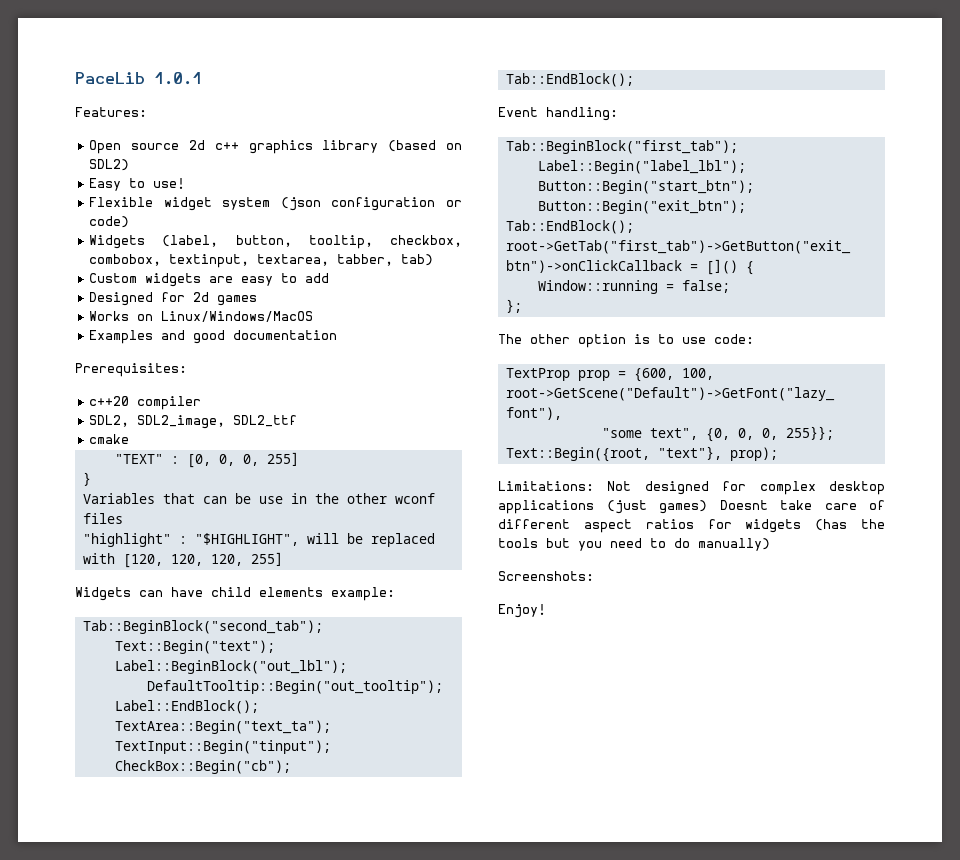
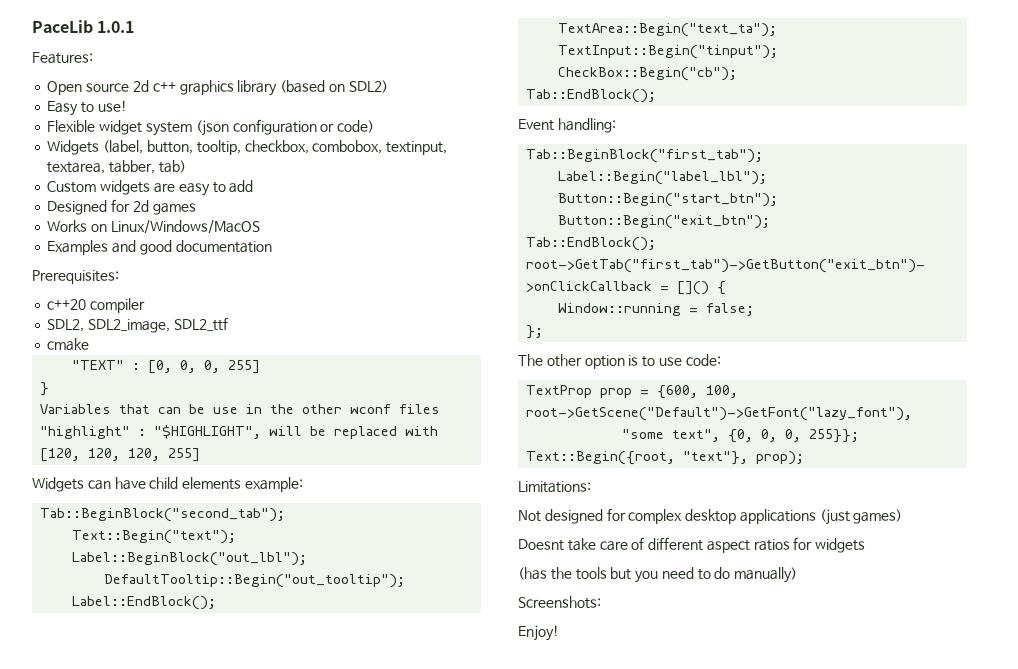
- Limitations: Not designed for complex desktop applications (just games) Doesnt take care of different aspect ratios for widgets (has the tools but you need to do manually)
+ Limitations:
+ Not designed for complex desktop applications (just games)
+ Doesnt take care of different aspect ratios for widgets
+ (has the tools but you need to do manually)

